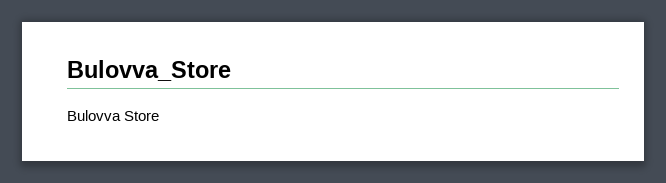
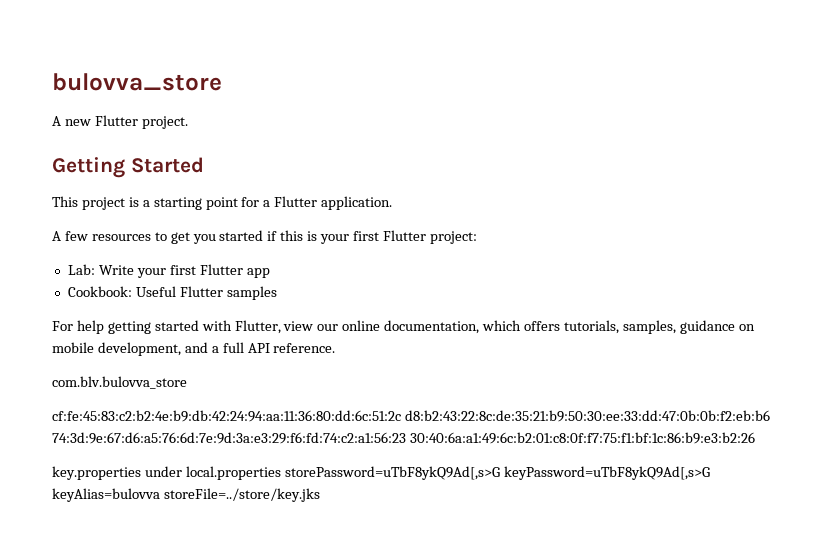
- Bulovva_Store
- Bulovva Store
+ bulovva_store
+ A new Flutter project.
+ Getting Started
+ This project is a starting point for a Flutter application.
+ A few resources to get you started if this is your first Flutter project:
+ Lab: Write your first Flutter app
+ Cookbook: Useful Flutter samples
+ For help getting started with Flutter, view our online documentation, which offers tutorials, samples, guidance on mobile development, and a full API reference.
+ com.blv.bulovva_store
+ cf:fe:45:83:c2:b2:4e:b9:db:42:24:94:aa:11:36:80:dd:6c:51:2c d8:b2:43:22:8c:de:35:21:b9:50:30:ee:33:dd:47:0b:0b:f2:eb:b6 74:3d:9e:67:d6:a5:76:6d:7e:9d:3a:e3:29:f6:fd:74:c2:a1:56:23 30:40:6a:a1:49:6c:b2:01:c8:0f:f7:75:f1:bf:1c:86:b9:e3:b2:26
+ key.properties under local.properties storePassword=uTbF8ykQ9Ad[,s>G keyPassword=uTbF8ykQ9Ad[,s>G keyAlias=bulovva storeFile=../store/key.jks

